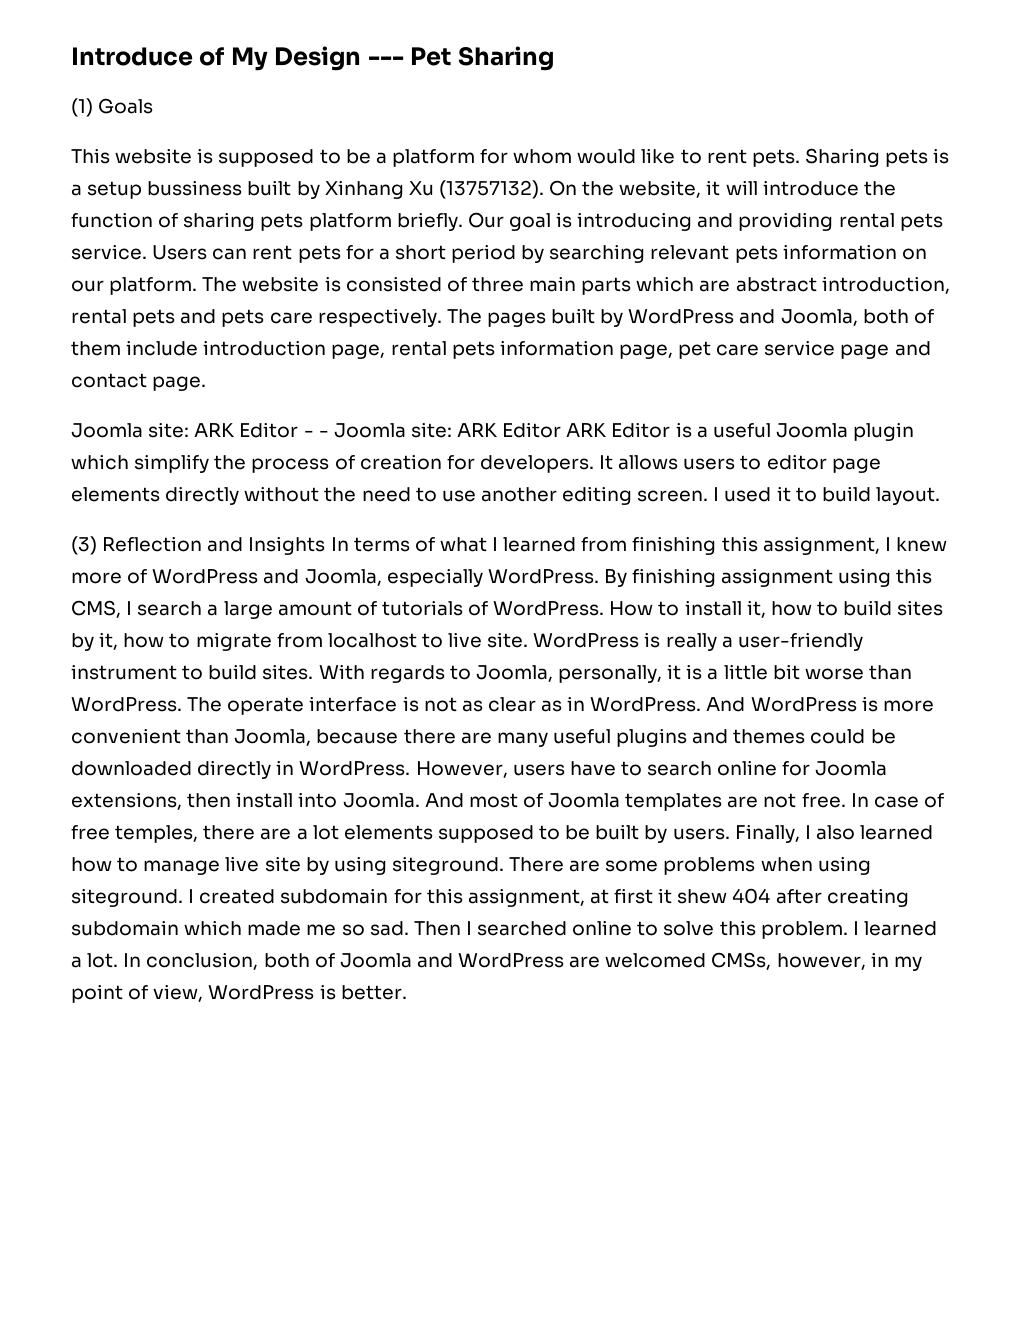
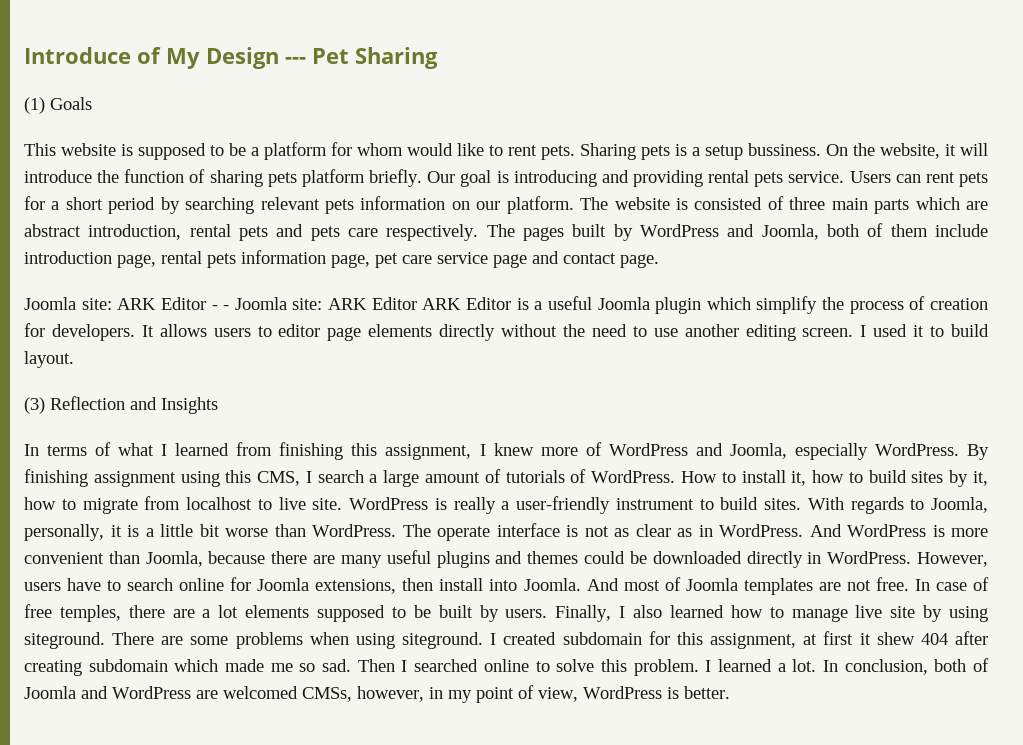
- Sharing pets is a setup bussiness built by Xinhang Xu (13757132).
+ Sharing pets is a setup bussiness.
- (3) Reflection and Insights In terms of what I learned from finishing this assignment, I knew more of WordPress and Joomla, especially WordPress.
+ (3) Reflection and Insights
+ In terms of what I learned from finishing this assignment, I knew more of WordPress and Joomla, especially WordPress.

